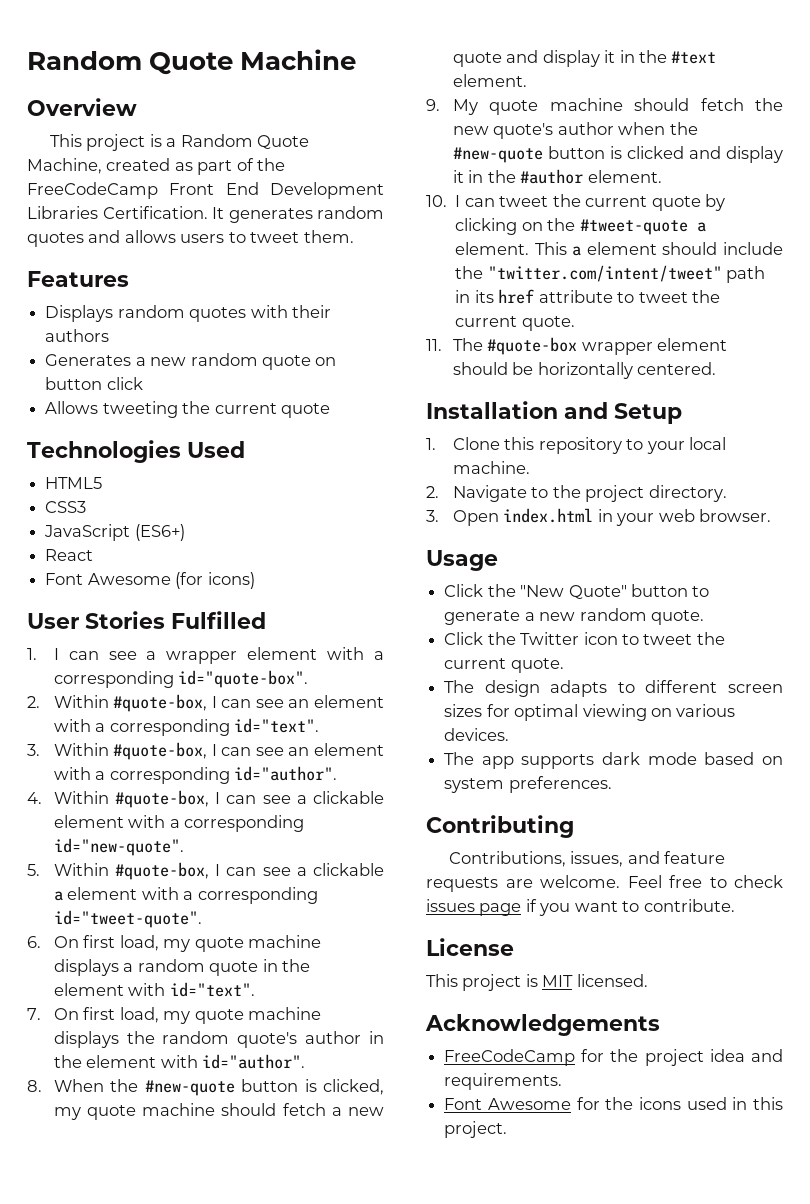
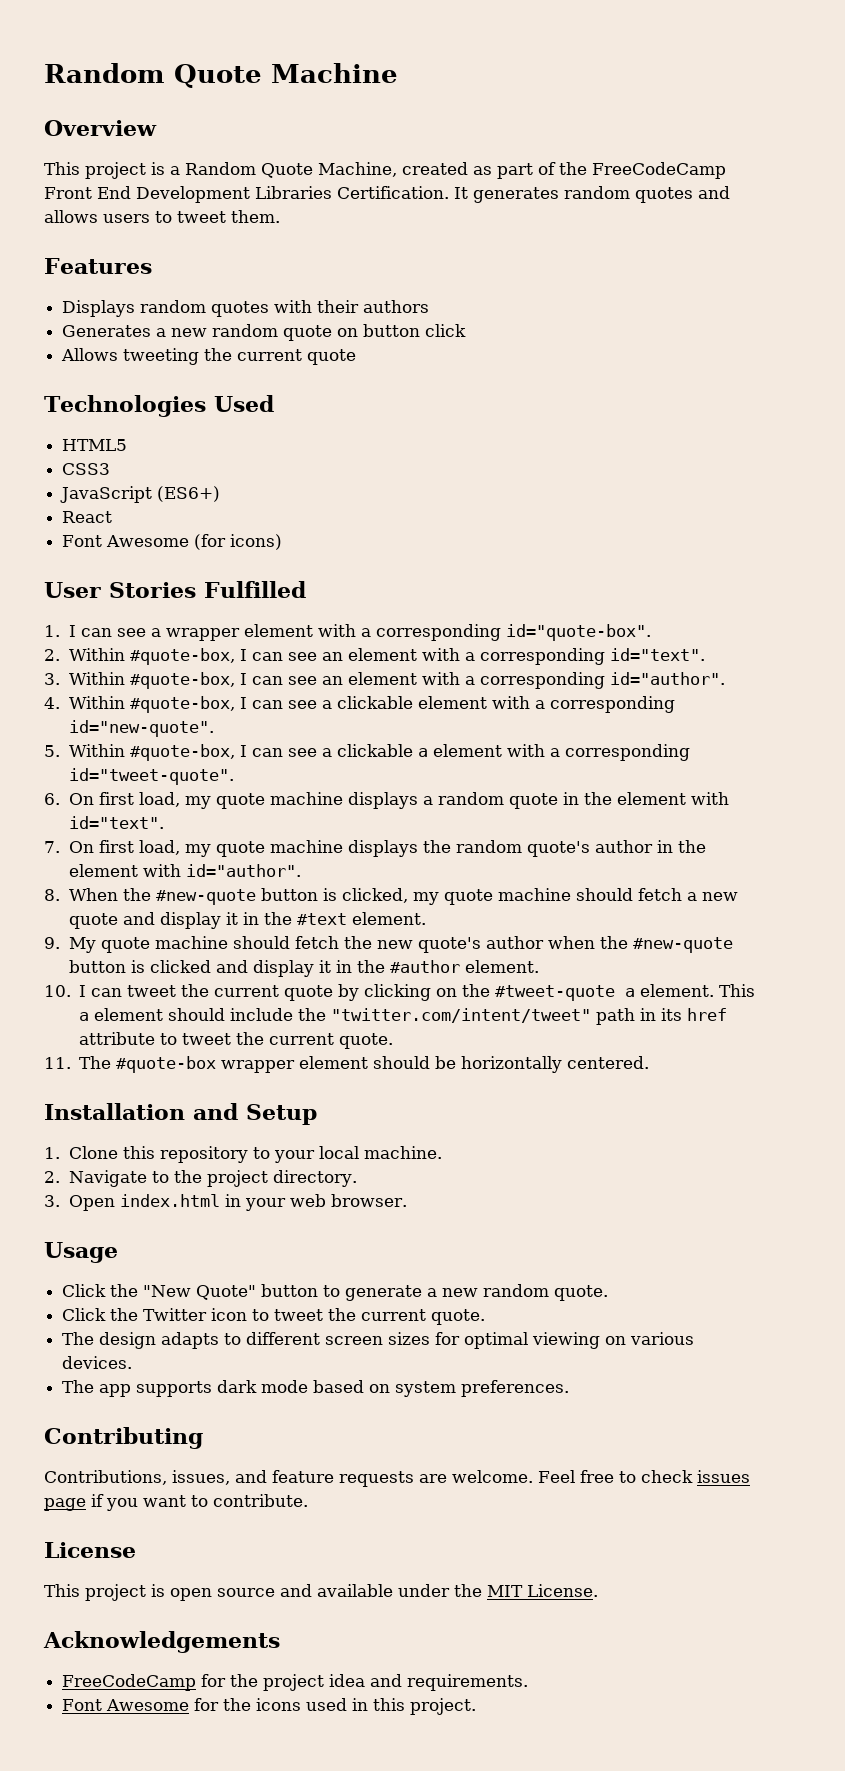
- This project is MIT licensed.
+ This project is open source and available under the MIT License.

